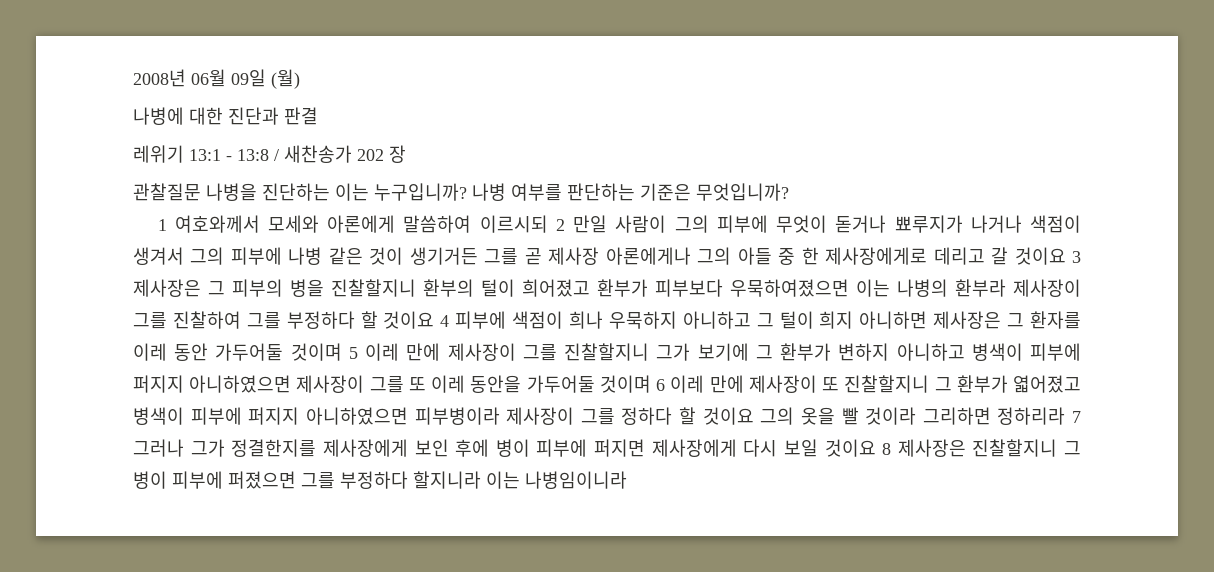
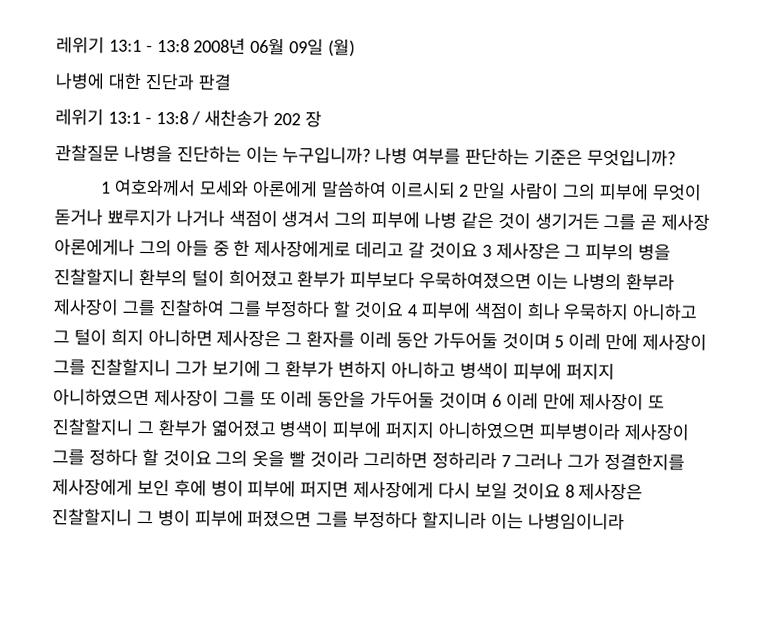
- 2008년 06월 09일 (월)
+ 레위기 13:1 - 13:8 2008년 06월 09일 (월)

